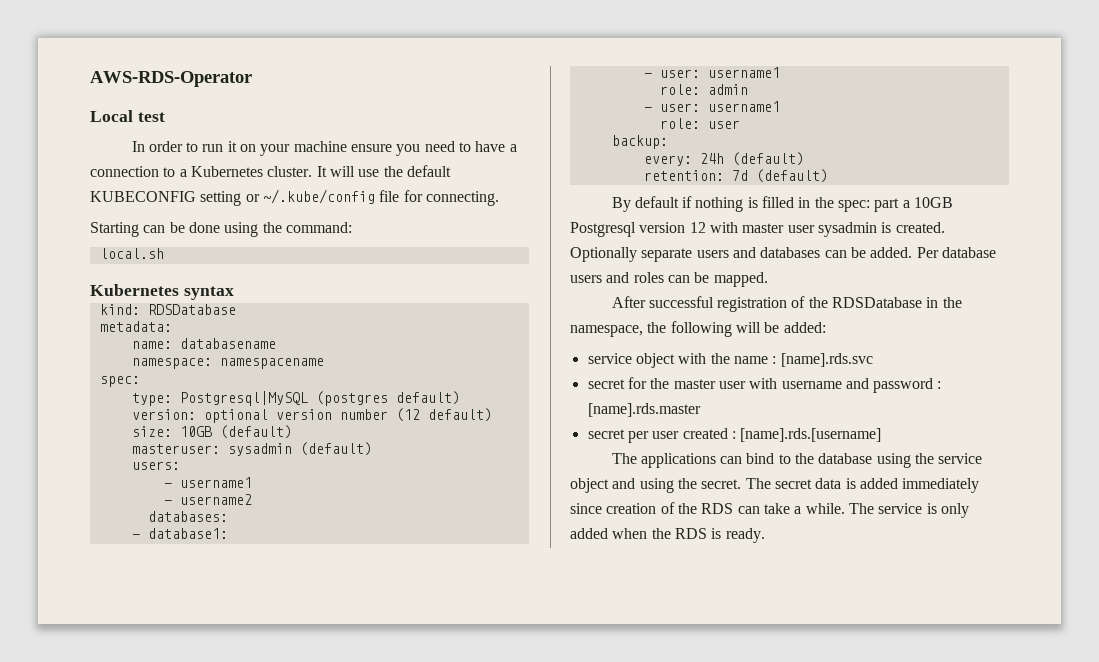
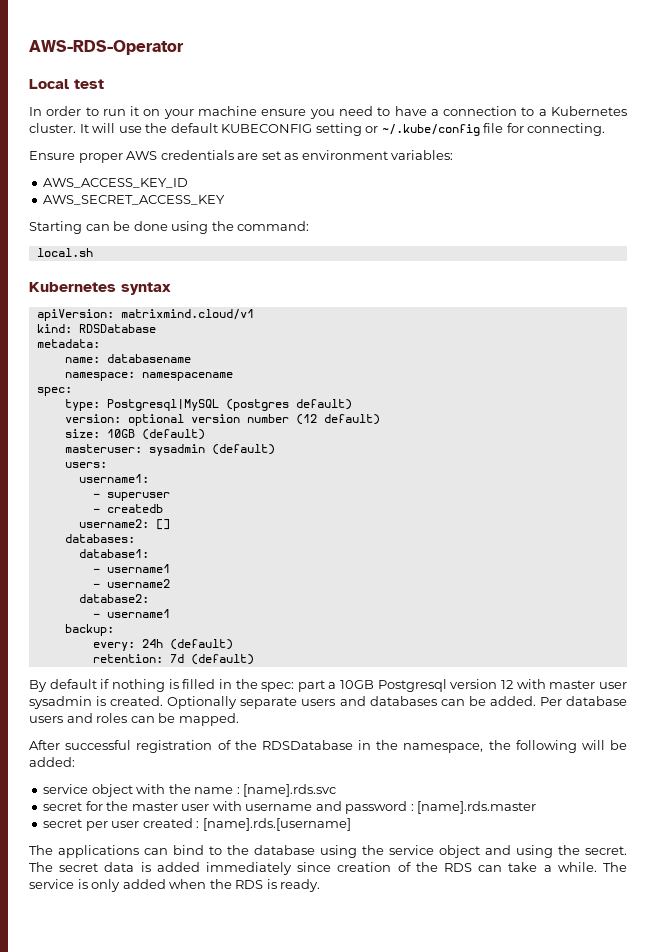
+ Ensure proper AWS credentials are set as environment variables:
+ AWS_ACCESS_KEY_ID
+ AWS_SECRET_ACCESS_KEY
+ apiVersion: matrixmind.cloud/v1
+ username1:
+ - superuser
+ - createdb
+ username2: []
+ databases:
+ database1:
- databases:
- - database1:
- - user: username1
- role: admin
- - user: username1
- role: user
+ database2:
+ - username1

